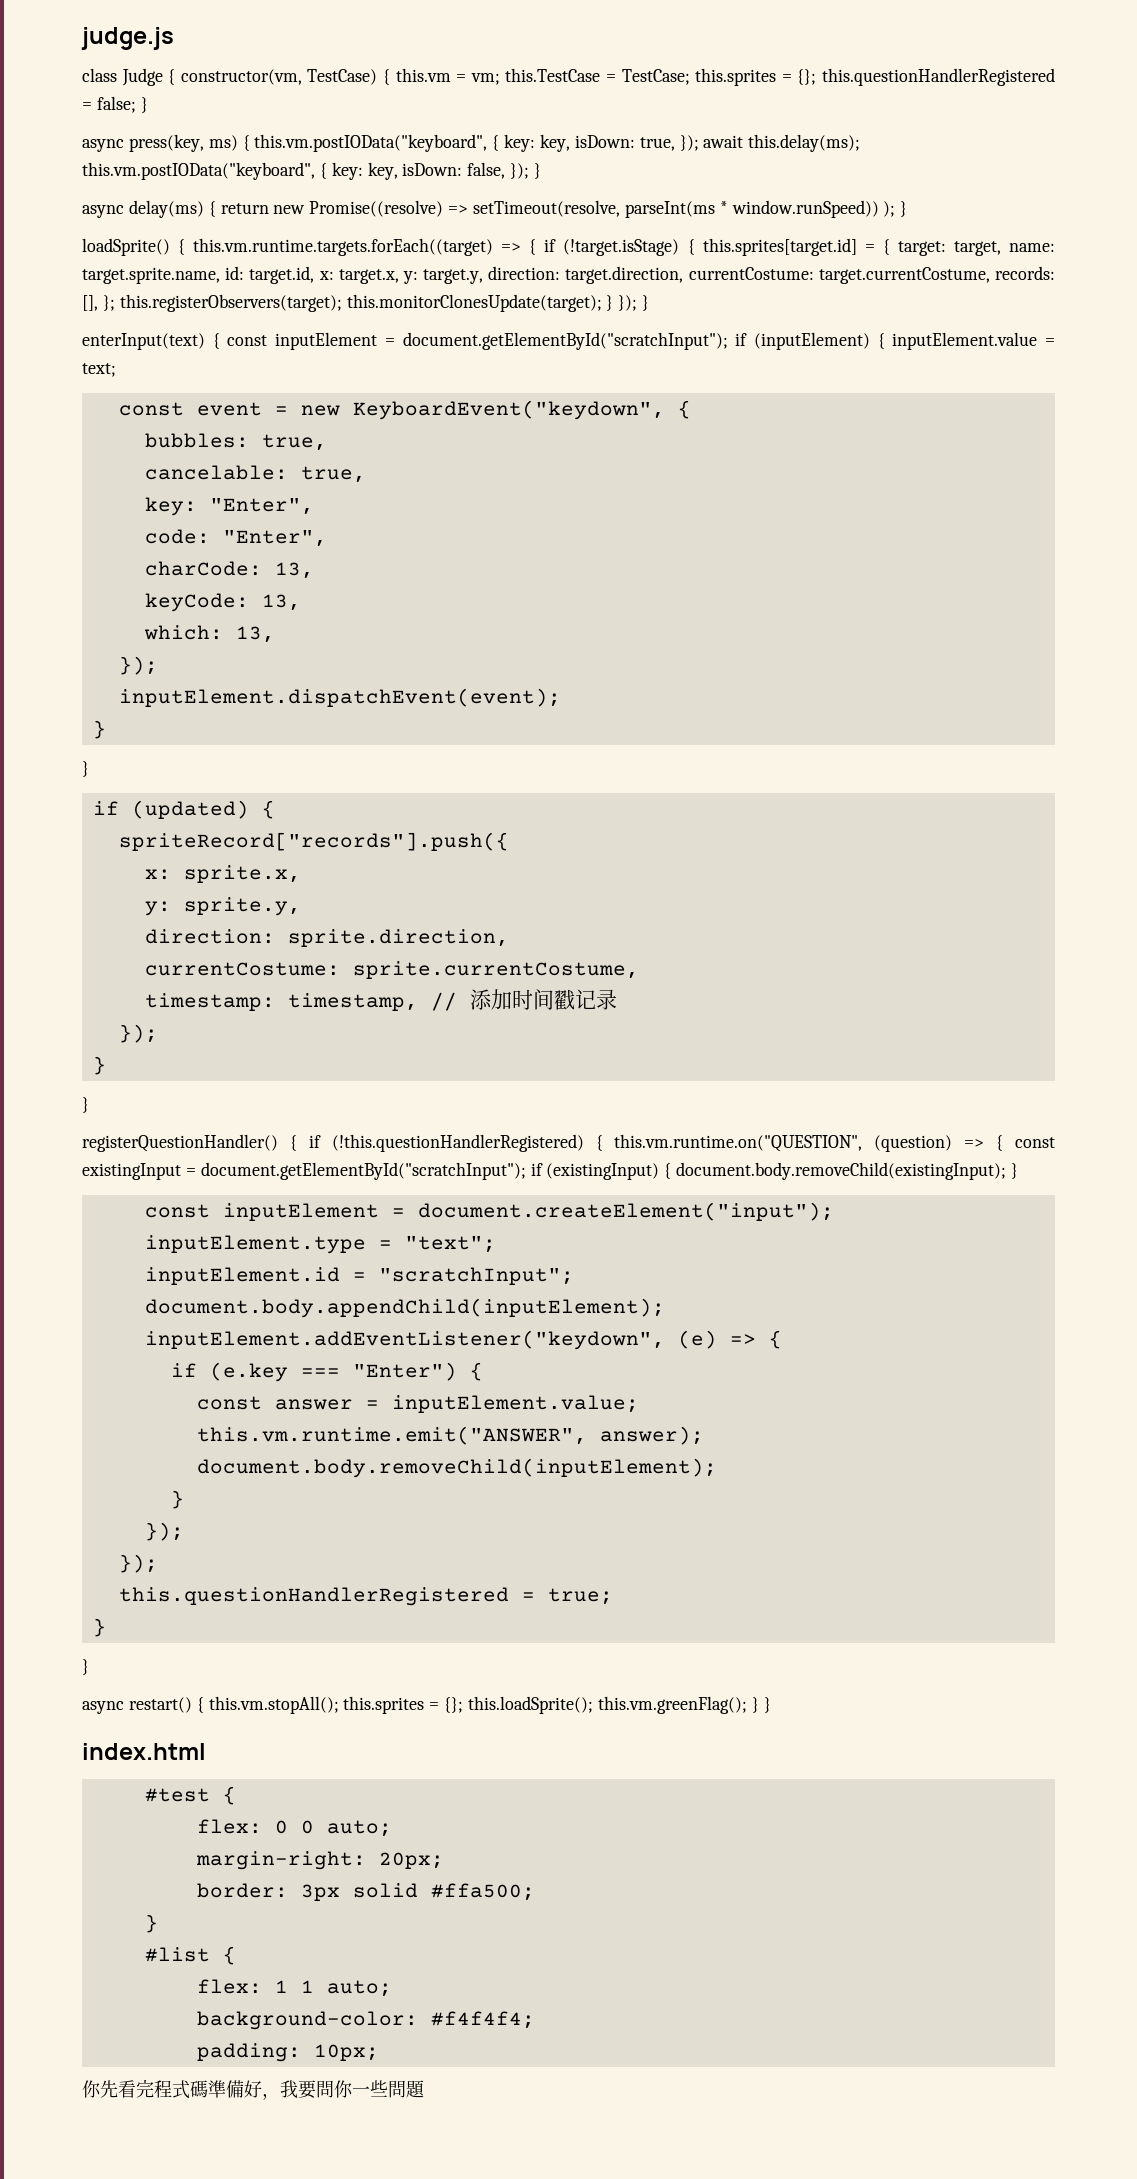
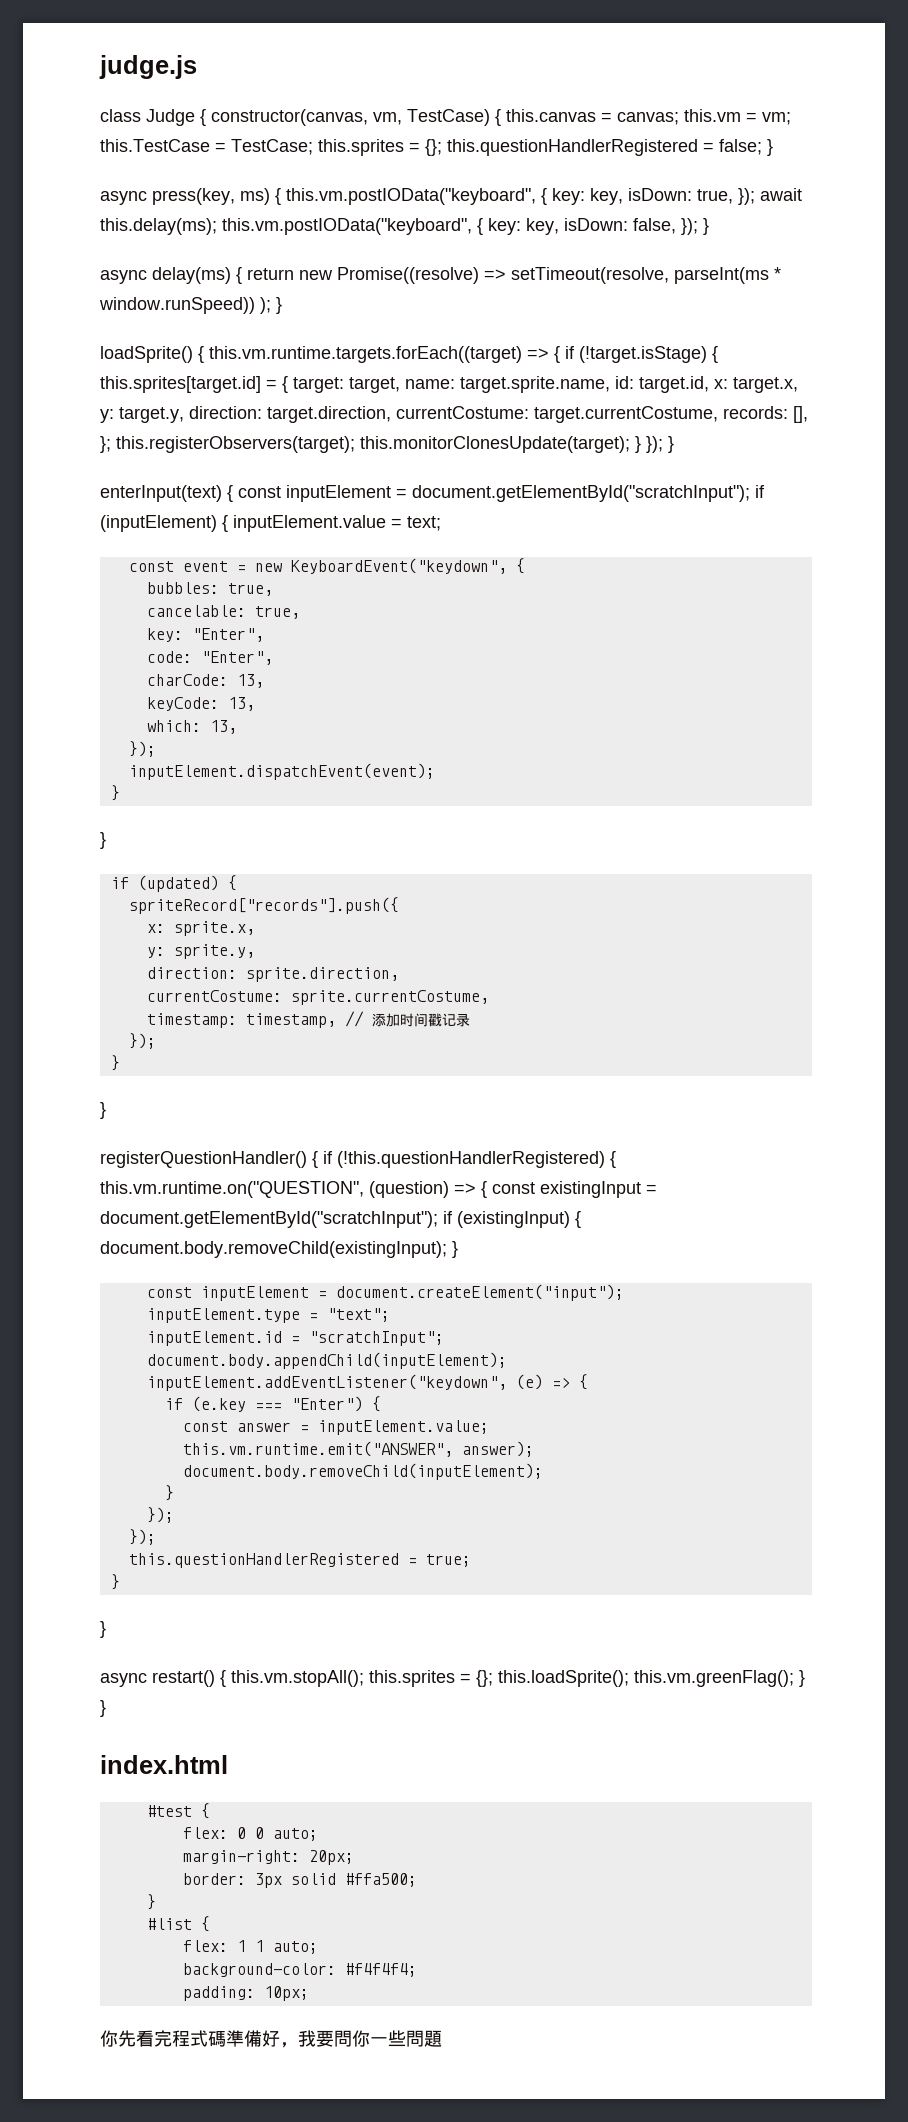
- class Judge { constructor(vm, TestCase) { this.vm = vm; this.TestCase = TestCase; this.sprites = {}; this.questionHandlerRegistered = false; }
+ class Judge { constructor(canvas, vm, TestCase) { this.canvas = canvas; this.vm = vm; this.TestCase = TestCase; this.sprites = {}; this.questionHandlerRegistered = false; }

